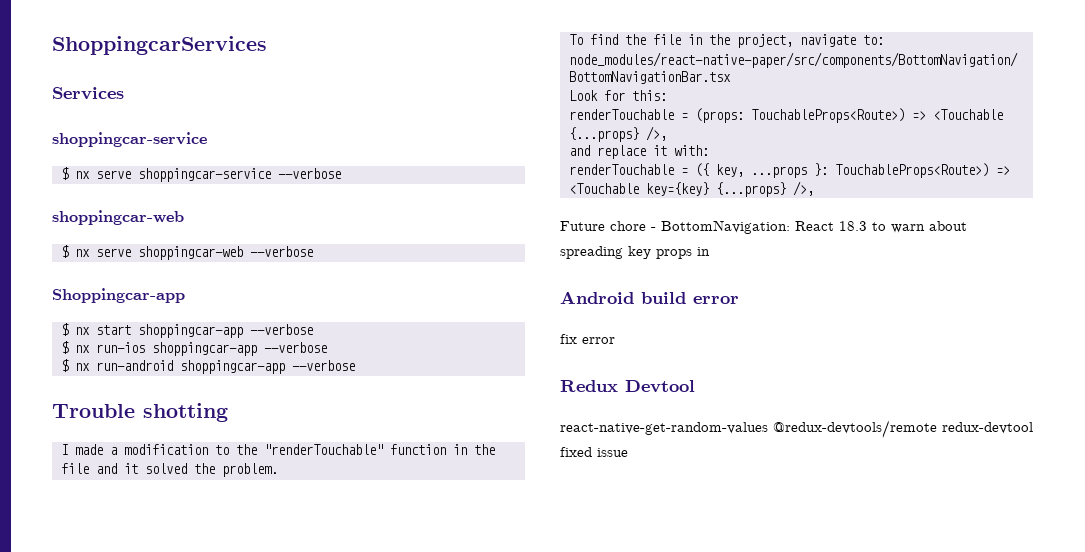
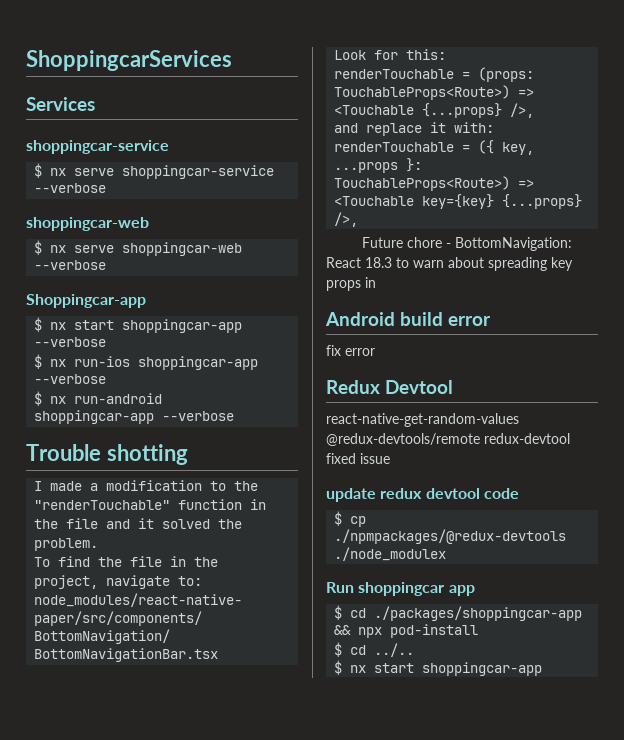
+ update redux devtool code
+ $ cp ./npmpackages/@redux-devtools ./node_modulex
+ Run shoppingcar app
+ $ cd ./packages/shoppingcar-app && npx pod-install
+ $ cd ../..
+ $ nx start shoppingcar-app

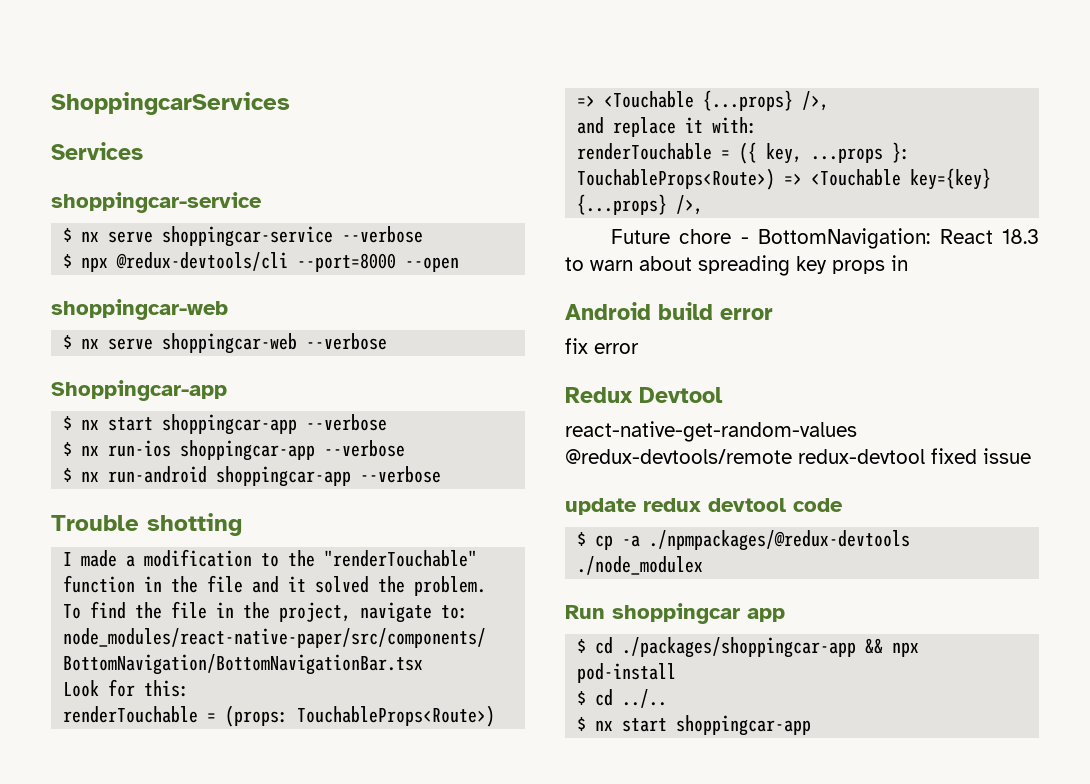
+ $ npx @redux-devtools/cli --port=8000 --open
- $ cp ./npmpackages/@redux-devtools ./node_modulex
+ $ cp -a ./npmpackages/@redux-devtools ./node_modulex

